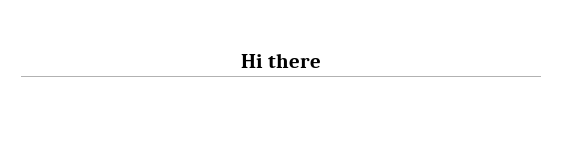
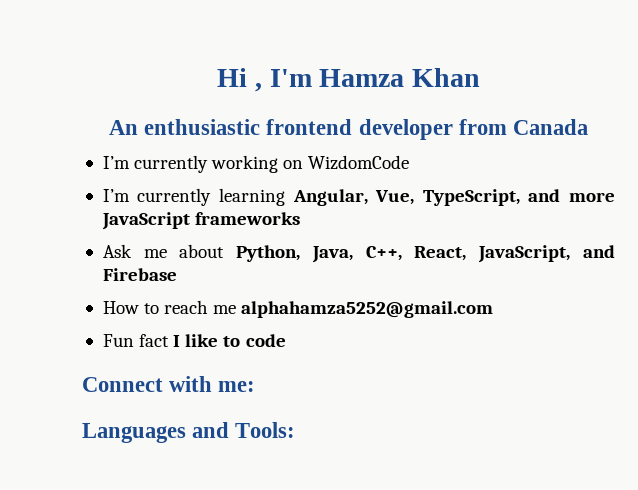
- Hi there
+ Hi , I'm Hamza Khan
+ An enthusiastic frontend developer from Canada
+ I’m currently working on WizdomCode
+ I’m currently learning Angular, Vue, TypeScript, and more JavaScript frameworks
+ Ask me about Python, Java, C++, React, JavaScript, and Firebase
+ How to reach me alphahamza5252@gmail.com
+ Fun fact I like to code
+ Connect with me:
+ Languages and Tools:

